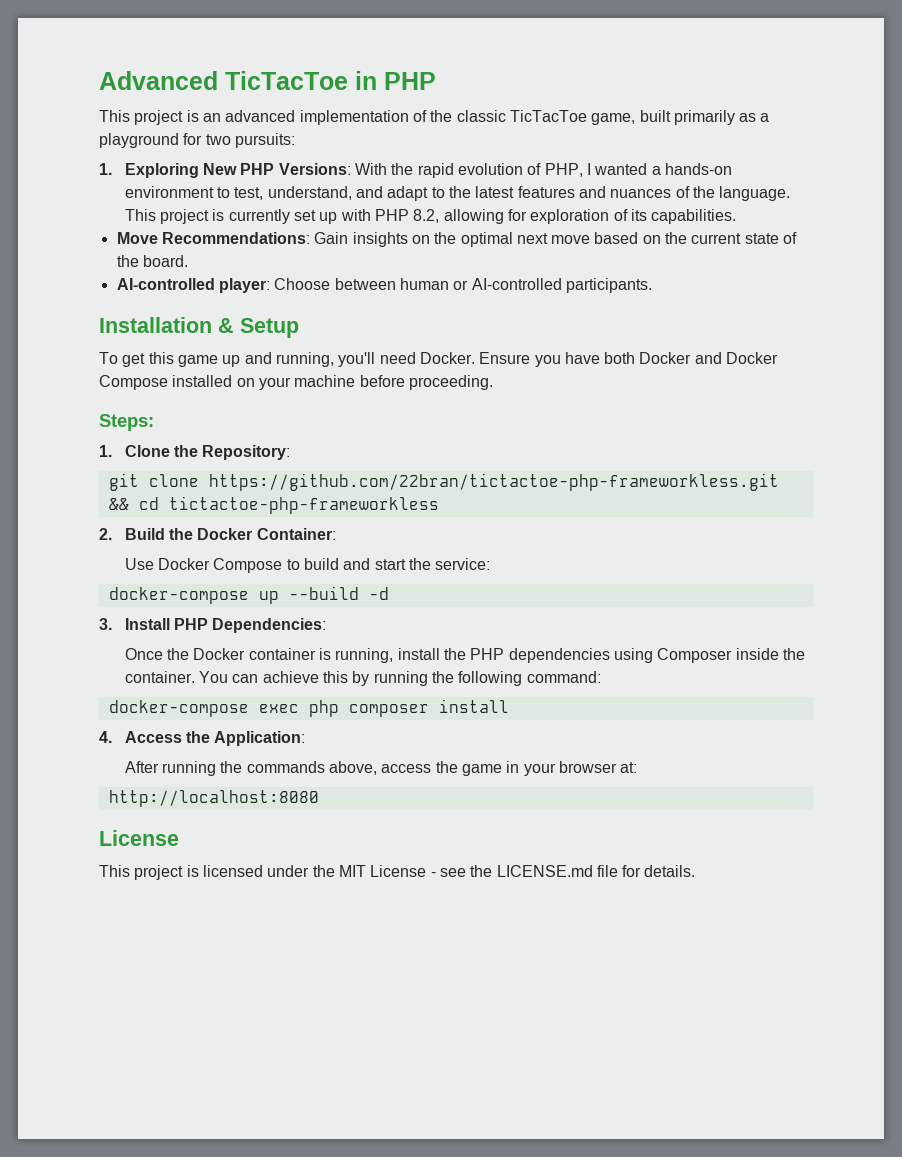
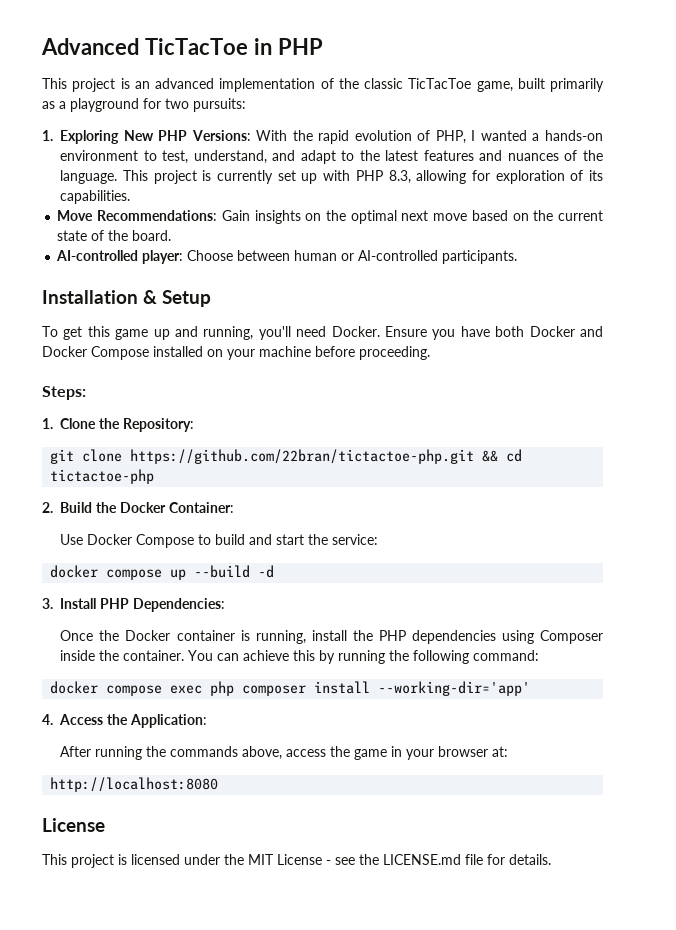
- This project is currently set up with PHP 8.2, allowing for exploration of its capabilities.
+ This project is currently set up with PHP 8.3, allowing for exploration of its capabilities.
- git clone https://github.com/22bran/tictactoe-php-frameworkless.git && cd tictactoe-php-frameworkless
+ git clone https://github.com/22bran/tictactoe-php.git && cd tictactoe-php
- docker-compose up --build -d
+ docker compose up --build -d
- docker-compose exec php composer install
+ docker compose exec php composer install --working-dir='app'

